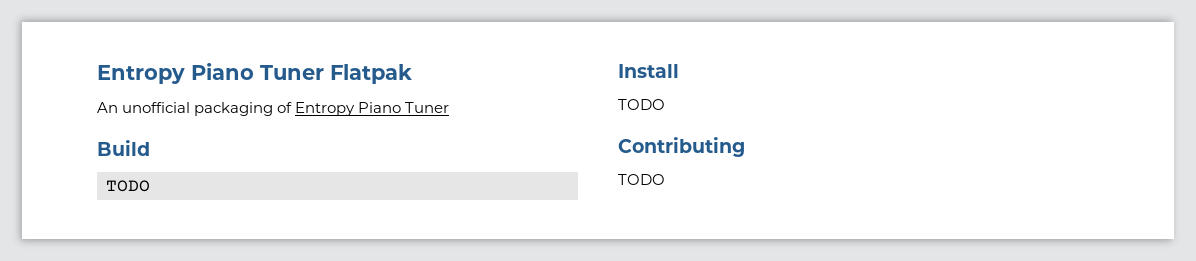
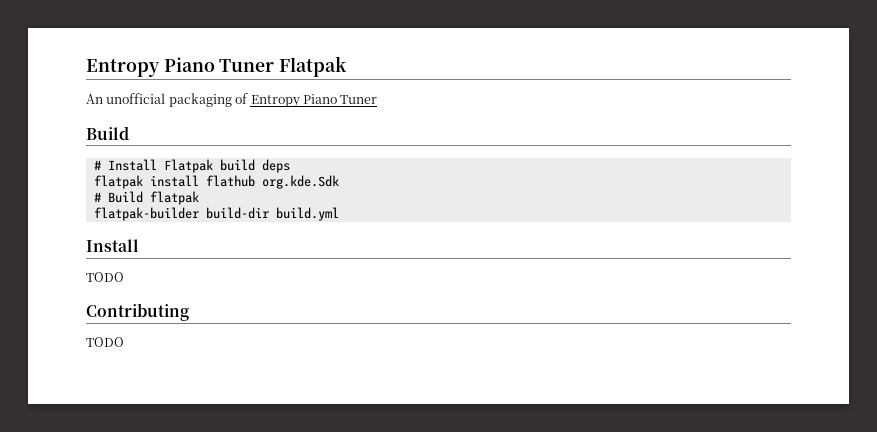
  An unofficial packaging of Entropy Piano Tuner
  Build
- TODO
+ # Install Flatpak build deps
+ flatpak install flathub org.kde.Sdk
+ # Build flatpak
+ flatpak-builder build-dir build.yml

